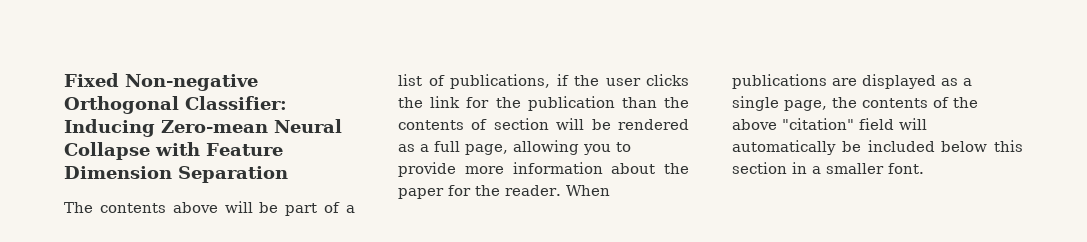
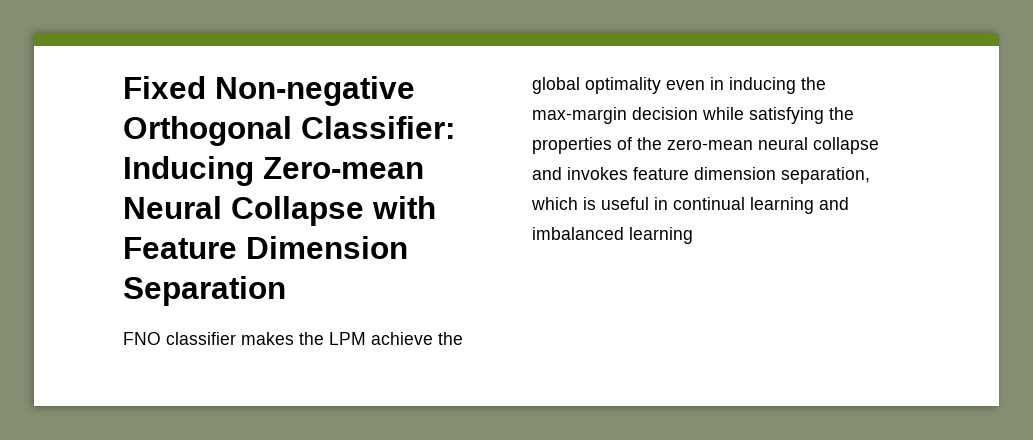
- The contents above will be part of a list of publications, if the user clicks the link for the publication than the contents of section will be rendered as a full page, allowing you to provide more information about the paper for the reader. When publications are displayed as a single page, the contents of the above "citation" field will automatically be included below this section in a smaller font.
+ FNO classifier makes the LPM achieve the global optimality even in inducing the max-margin decision while satisfying the properties of the zero-mean neural collapse and invokes feature dimension separation, which is useful in continual learning and imbalanced learning

